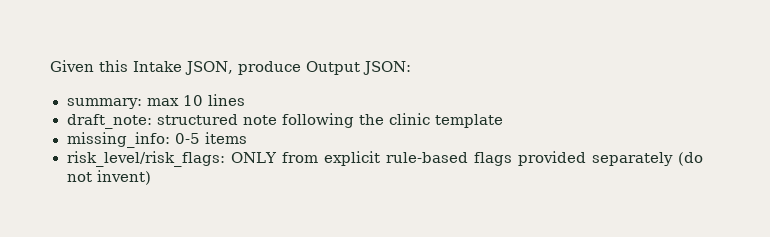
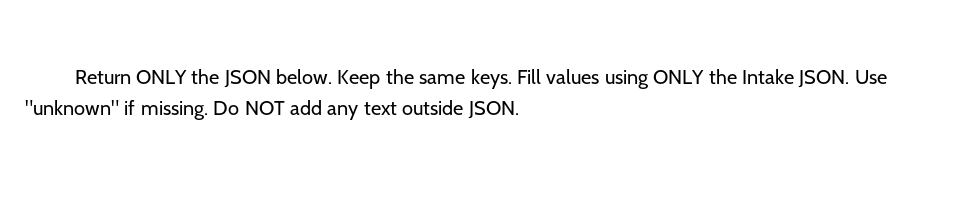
- Given this Intake JSON, produce Output JSON:
- summary: max 10 lines
- draft_note: structured note following the clinic template
- missing_info: 0-5 items
- risk_level/risk_flags: ONLY from explicit rule-based flags provided separately (do not invent)
+ Return ONLY the JSON below. Keep the same keys. Fill values using ONLY the Intake JSON. Use "unknown" if missing. Do NOT add any text outside JSON.

